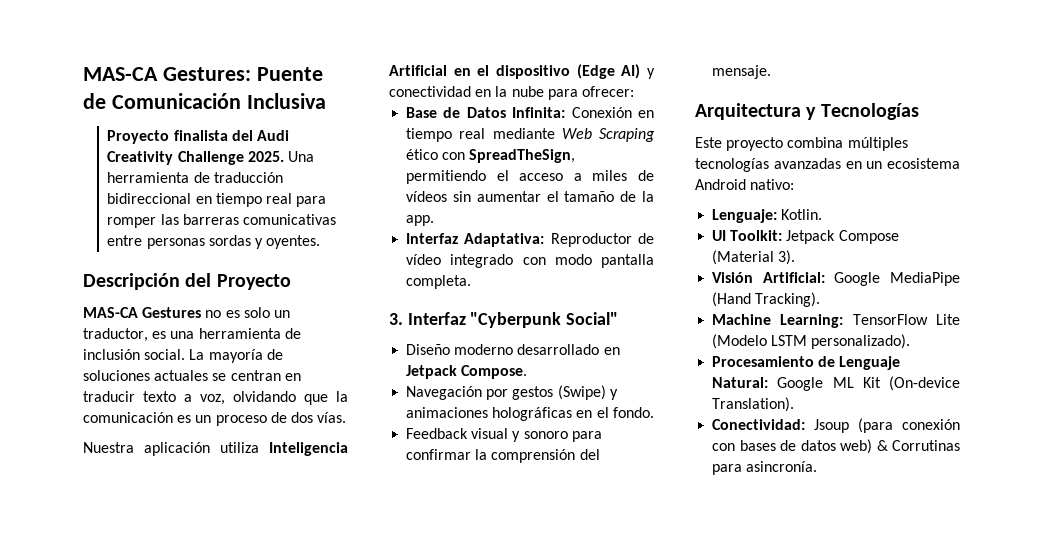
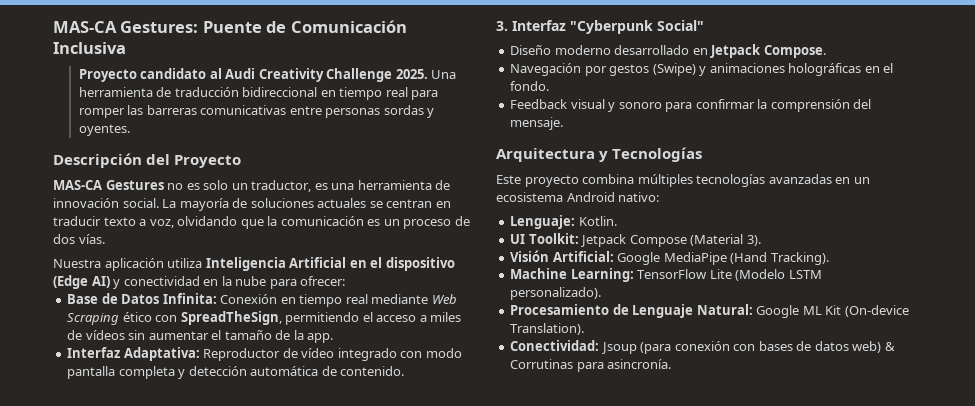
- Proyecto finalista del Audi Creativity Challenge 2025.
+ Proyecto candidato al Audi Creativity Challenge 2025.
- MAS-CA Gestures no es solo un traductor, es una herramienta de inclusión social.
+ MAS-CA Gestures no es solo un traductor, es una herramienta de innovación social.
- Interfaz Adaptativa: Reproductor de vídeo integrado con modo pantalla completa.
+ Interfaz Adaptativa: Reproductor de vídeo integrado con modo pantalla completa y detección automática de contenido.

